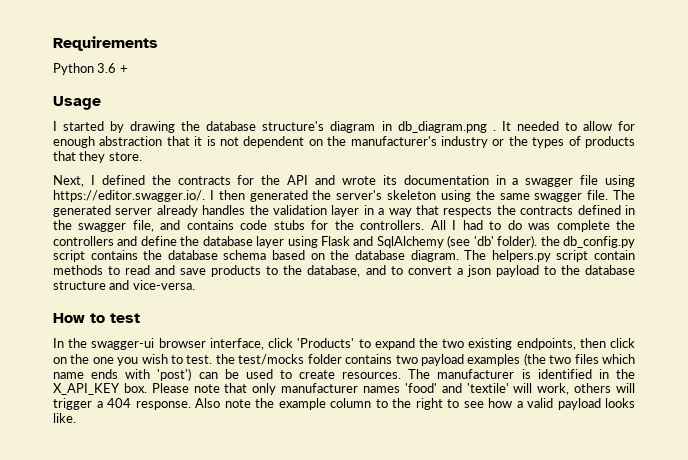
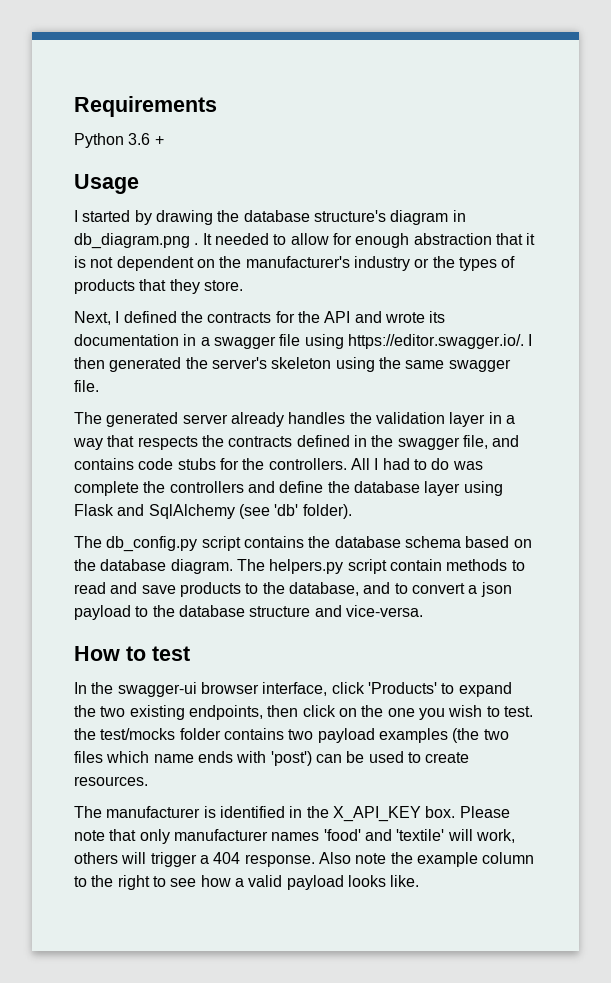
- Next, I defined the contracts for the API and wrote its documentation in a swagger file using https://editor.swagger.io/. I then generated the server's skeleton using the same swagger file. The generated server already handles the validation layer in a way that respects the contracts defined in the swagger file, and contains code stubs for the controllers.
+ Next, I defined the contracts for the API and wrote its documentation in a swagger file using https://editor.swagger.io/. I then generated the server's skeleton using the same swagger file.
+ The generated server already handles the validation layer in a way that respects the contracts defined in the swagger file, and contains code stubs for the controllers.
- All I had to do was complete the controllers and define the database layer using Flask and SqlAlchemy (see 'db' folder). the db_config.py script contains the database schema based on the database diagram.
+ All I had to do was complete the controllers and define the database layer using Flask and SqlAlchemy (see 'db' folder).
+ The db_config.py script contains the database schema based on the database diagram.
- In the swagger-ui browser interface, click 'Products' to expand the two existing endpoints, then click on the one you wish to test. the test/mocks folder contains two payload examples (the two files which name ends with 'post') can be used to create resources. The manufacturer is identified in the X_API_KEY box.
+ In the swagger-ui browser interface, click 'Products' to expand the two existing endpoints, then click on the one you wish to test. the test/mocks folder contains two payload examples (the two files which name ends with 'post') can be used to create resources.
+ The manufacturer is identified in the X_API_KEY box.

